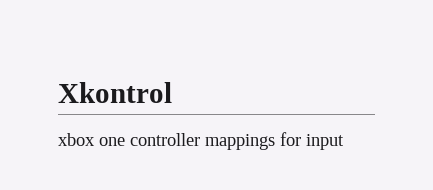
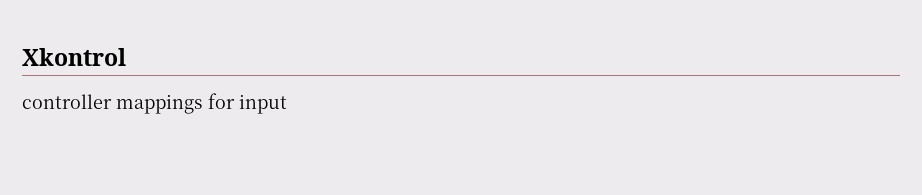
- xbox one controller mappings for input
+ controller mappings for input

